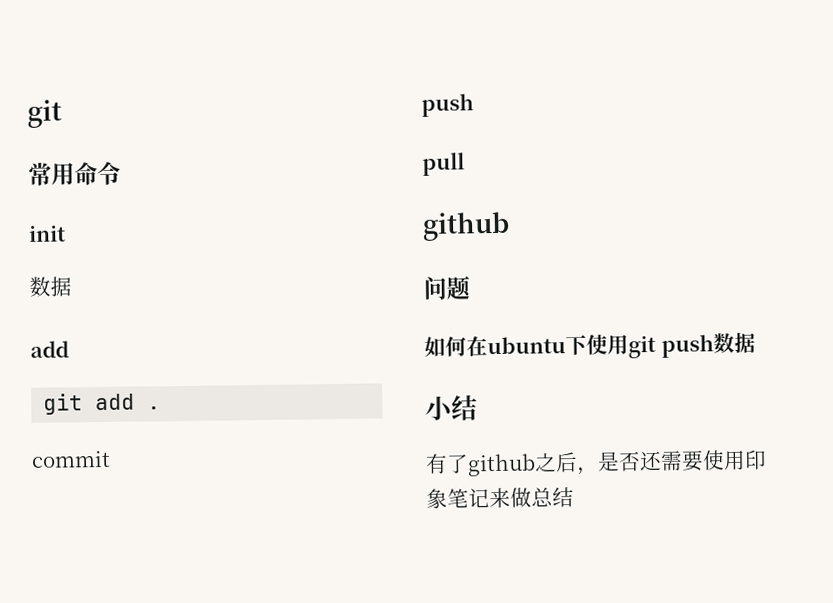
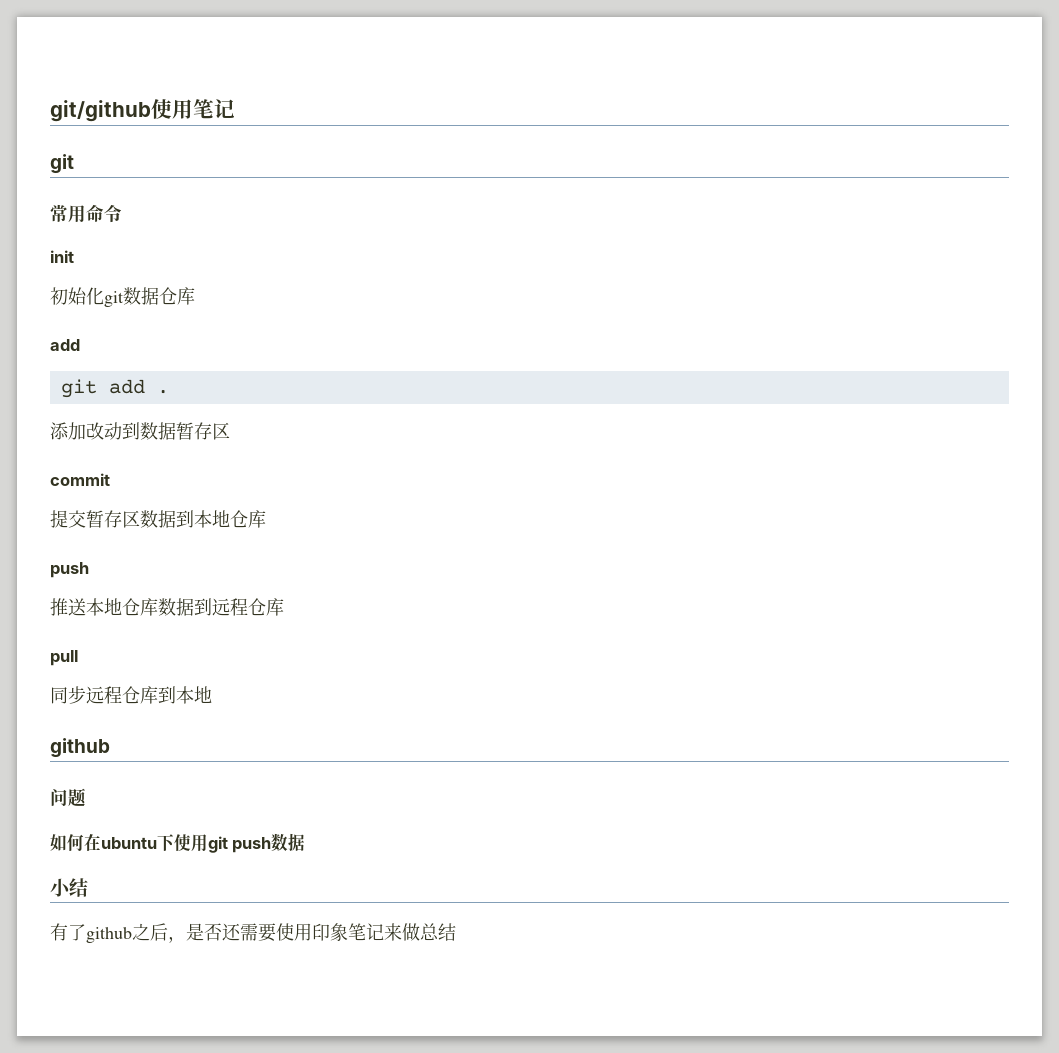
+ git/github使用笔记
  init
- 数据
+ 初始化git数据仓库
+ 添加改动到数据暂存区
  commit
+ 提交暂存区数据到本地仓库
  push
+ 推送本地仓库数据到远程仓库
  pull
+ 同步远程仓库到本地

